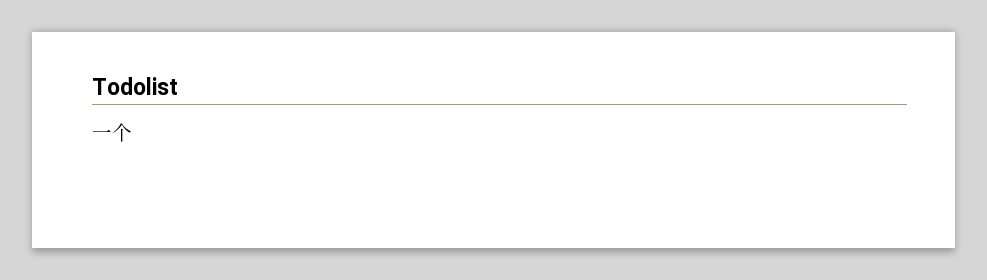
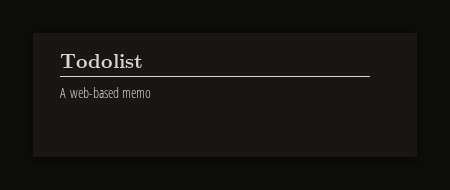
- 一个
+ A web-based memo

